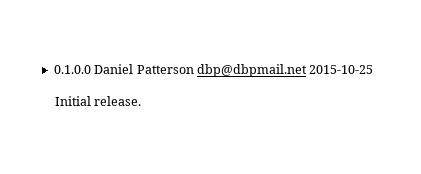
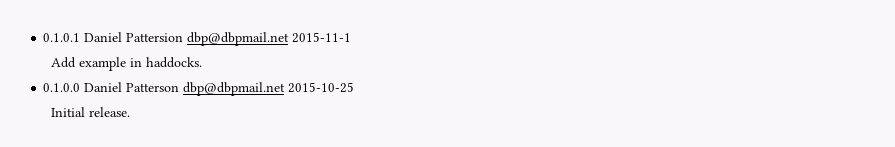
+ 0.1.0.1 Daniel Pattersion dbp@dbpmail.net 2015-11-1
+ Add example in haddocks.

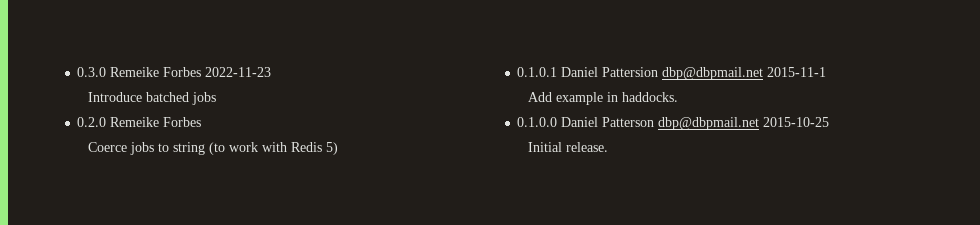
+ 0.3.0 Remeike Forbes 2022-11-23
+ Introduce batched jobs
+ 0.2.0 Remeike Forbes
+ Coerce jobs to string (to work with Redis 5)

